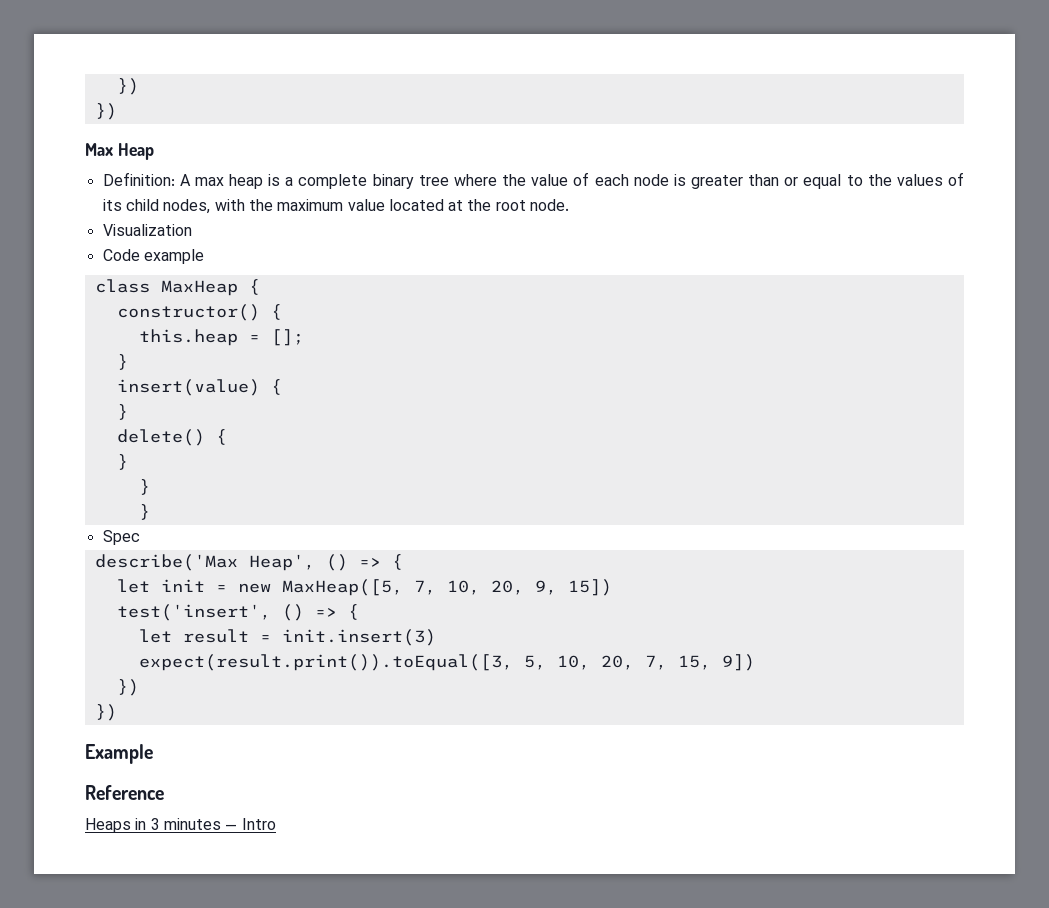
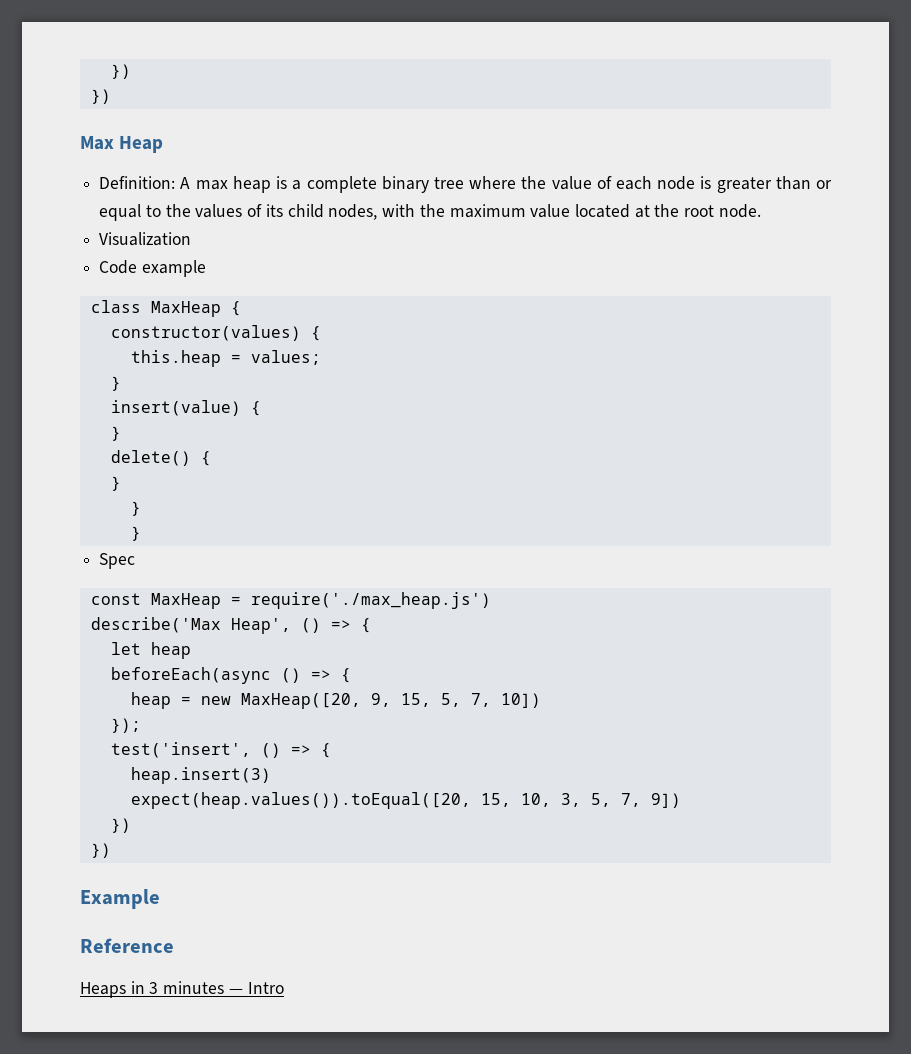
- constructor() {
+ constructor(values) {
- this.heap = [];
+ this.heap = values;
+ const MaxHeap = require('./max_heap.js')
- let init = new MaxHeap([5, 7, 10, 20, 9, 15])
+ let heap
+ beforeEach(async () => {
+ heap = new MaxHeap([20, 9, 15, 5, 7, 10])
+ });
  test('insert', () => {
- let result = init.insert(3)
- expect(result.print()).toEqual([3, 5, 10, 20, 7, 15, 9])
+ heap.insert(3)
+ expect(heap.values()).toEqual([20, 15, 10, 3, 5, 7, 9])

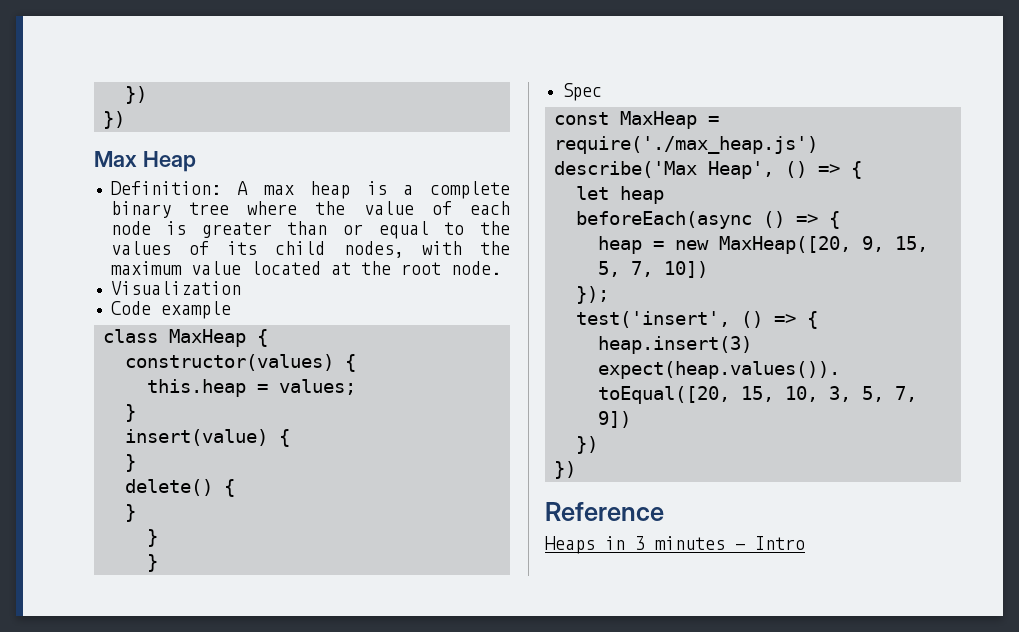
- Example

